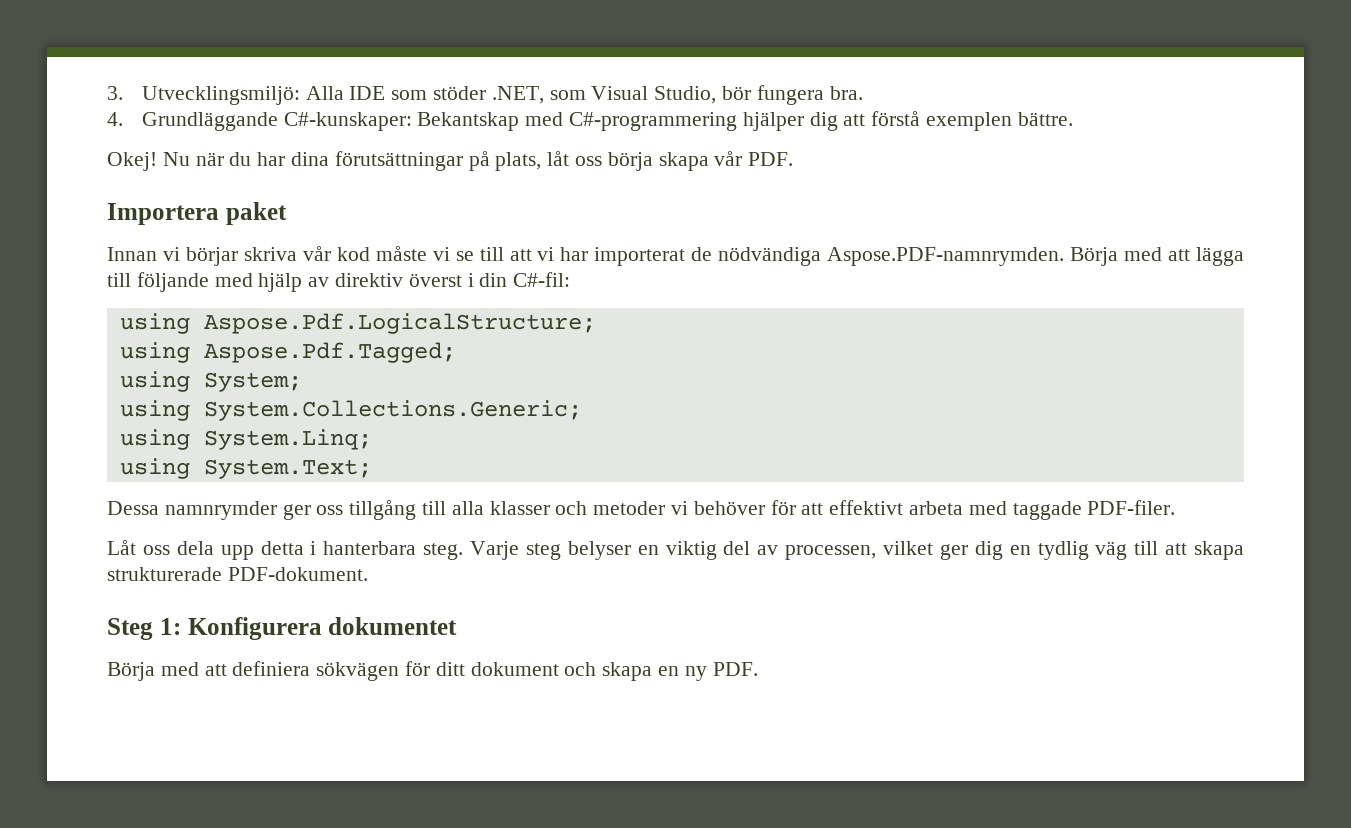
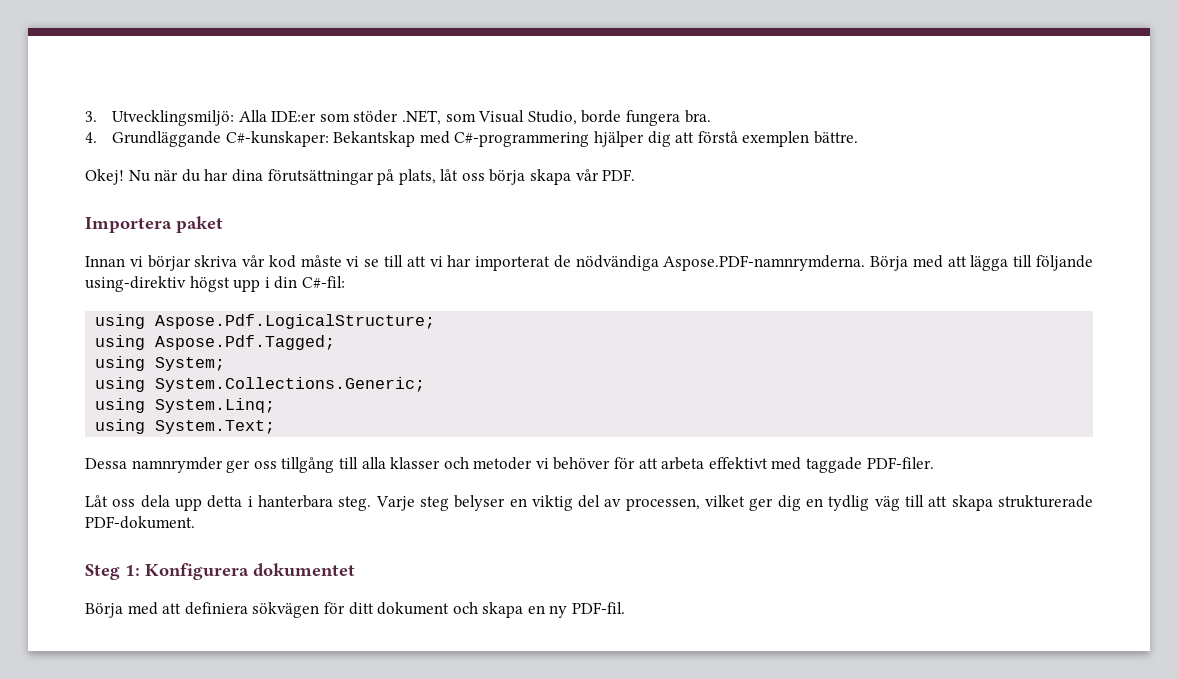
- 3. Utvecklingsmiljö: Alla IDE som stöder .NET, som Visual Studio, bör fungera bra.
+ 3. Utvecklingsmiljö: Alla IDE:er som stöder .NET, som Visual Studio, borde fungera bra.
- Innan vi börjar skriva vår kod måste vi se till att vi har importerat de nödvändiga Aspose.PDF-namnrymden. Börja med att lägga till följande med hjälp av direktiv överst i din C#-fil:
+ Innan vi börjar skriva vår kod måste vi se till att vi har importerat de nödvändiga Aspose.PDF-namnrymderna. Börja med att lägga till följande using-direktiv högst upp i din C#-fil:
- Dessa namnrymder ger oss tillgång till alla klasser och metoder vi behöver för att effektivt arbeta med taggade PDF-filer.
+ Dessa namnrymder ger oss tillgång till alla klasser och metoder vi behöver för att arbeta effektivt med taggade PDF-filer.
- Börja med att definiera sökvägen för ditt dokument och skapa en ny PDF.
+ Börja med att definiera sökvägen för ditt dokument och skapa en ny PDF-fil.

